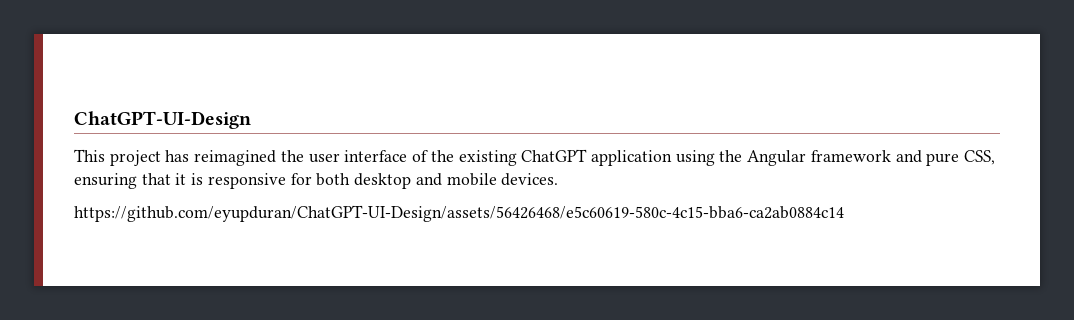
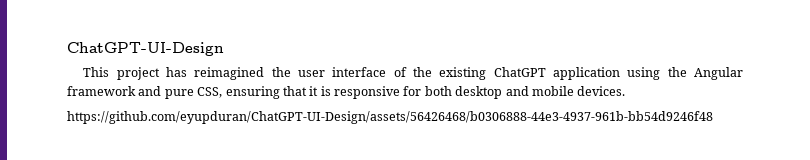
- https://github.com/eyupduran/ChatGPT-UI-Design/assets/56426468/e5c60619-580c-4c15-bba6-ca2ab0884c14
+ https://github.com/eyupduran/ChatGPT-UI-Design/assets/56426468/b0306888-44e3-4937-961b-bb54d9246f48

